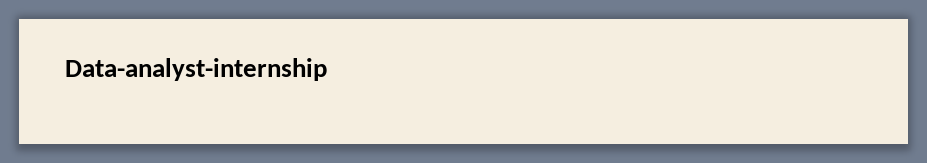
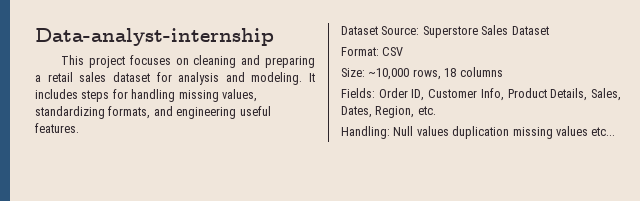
+ This project focuses on cleaning and preparing a retail sales dataset for analysis and modeling. It includes steps for handling missing values, standardizing formats, and engineering useful features.
+ Dataset Source: Superstore Sales Dataset
+ Format: CSV
+ Size: ~10,000 rows, 18 columns
+ Fields: Order ID, Customer Info, Product Details, Sales, Dates, Region, etc.
+ Handling: Null values duplication missing values etc...

